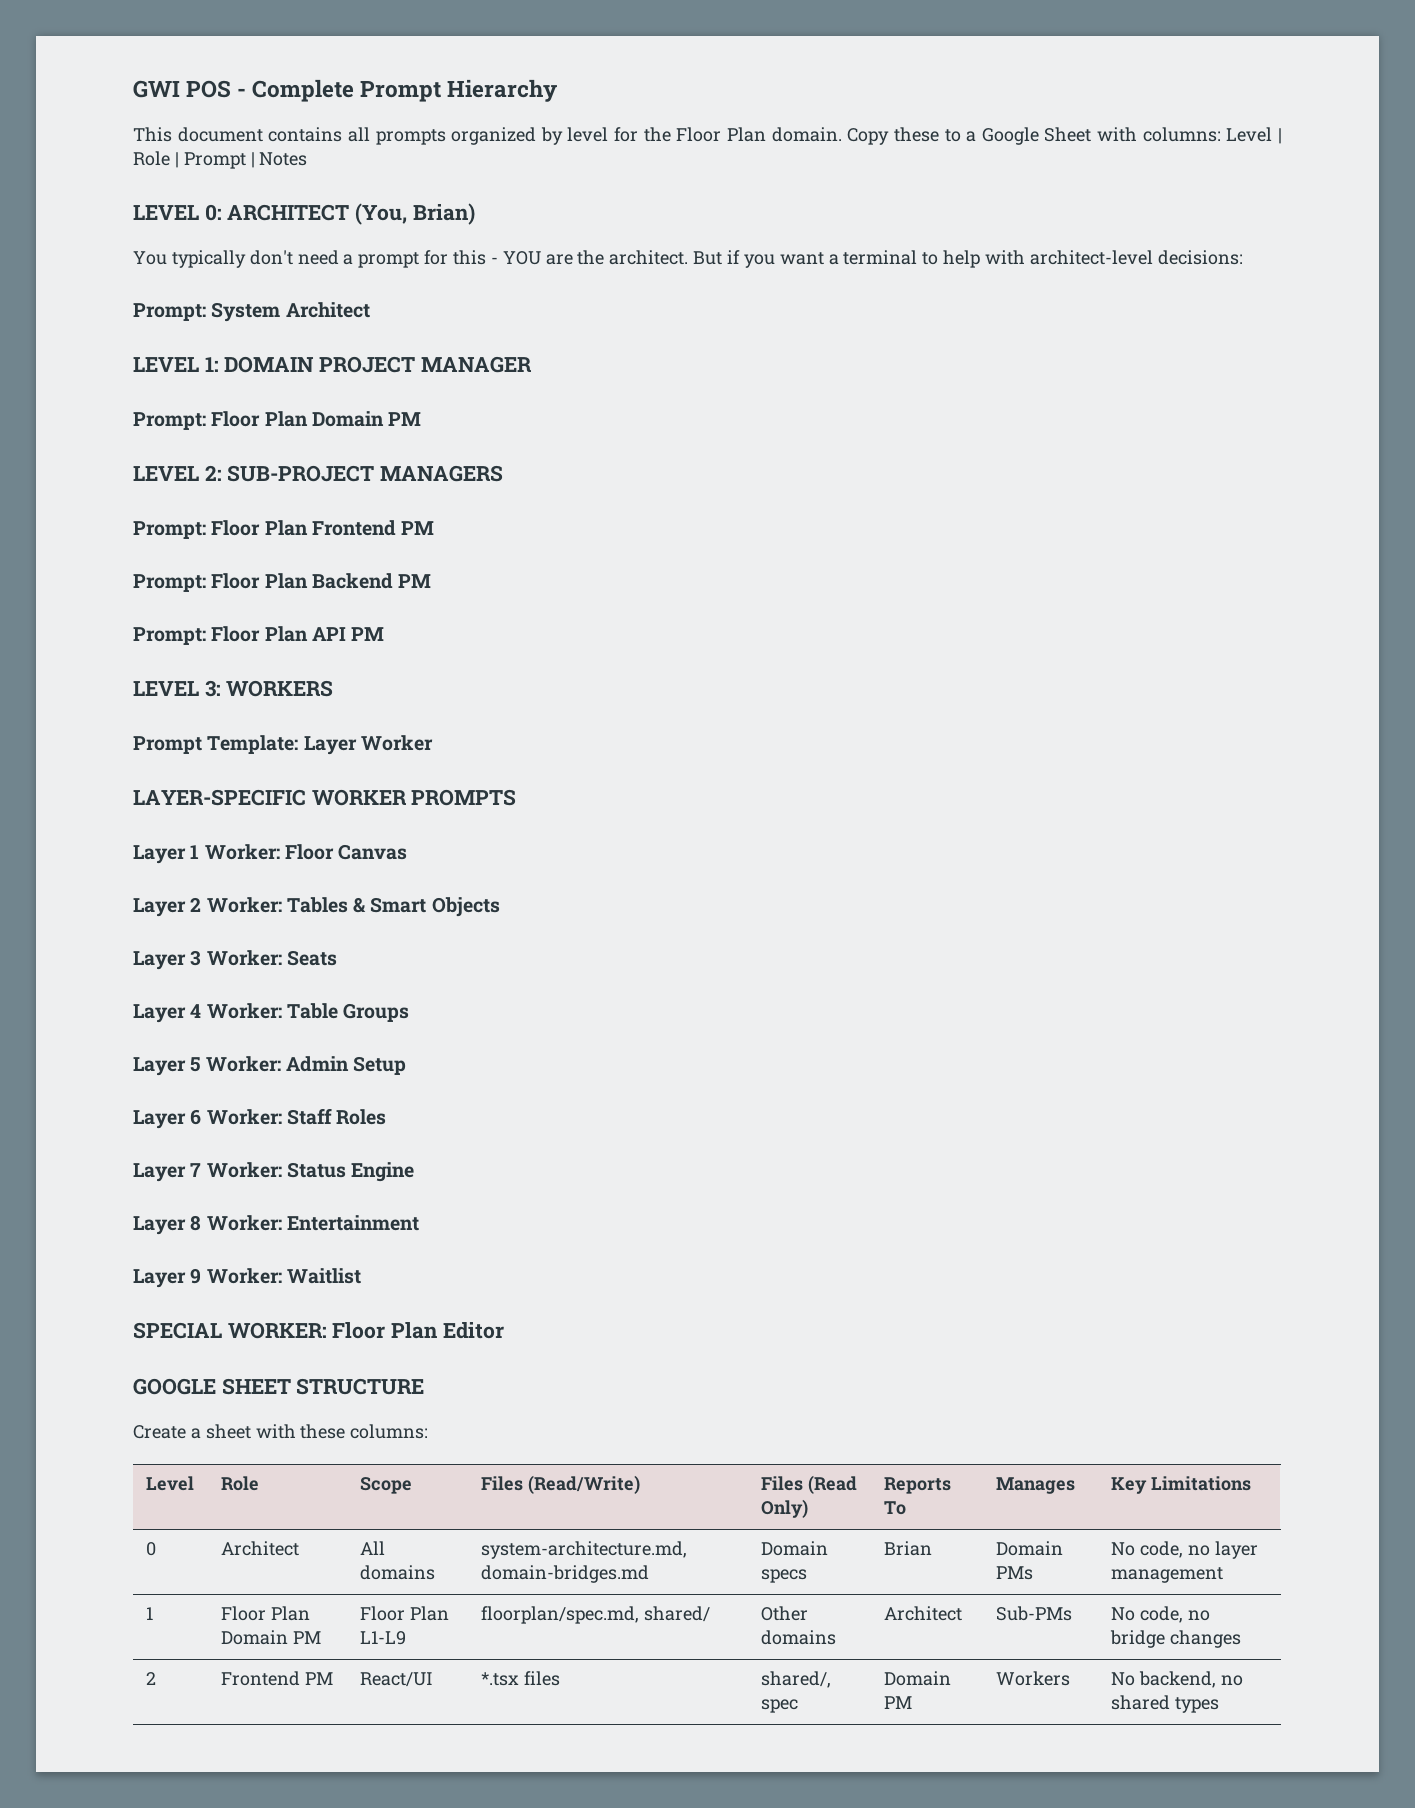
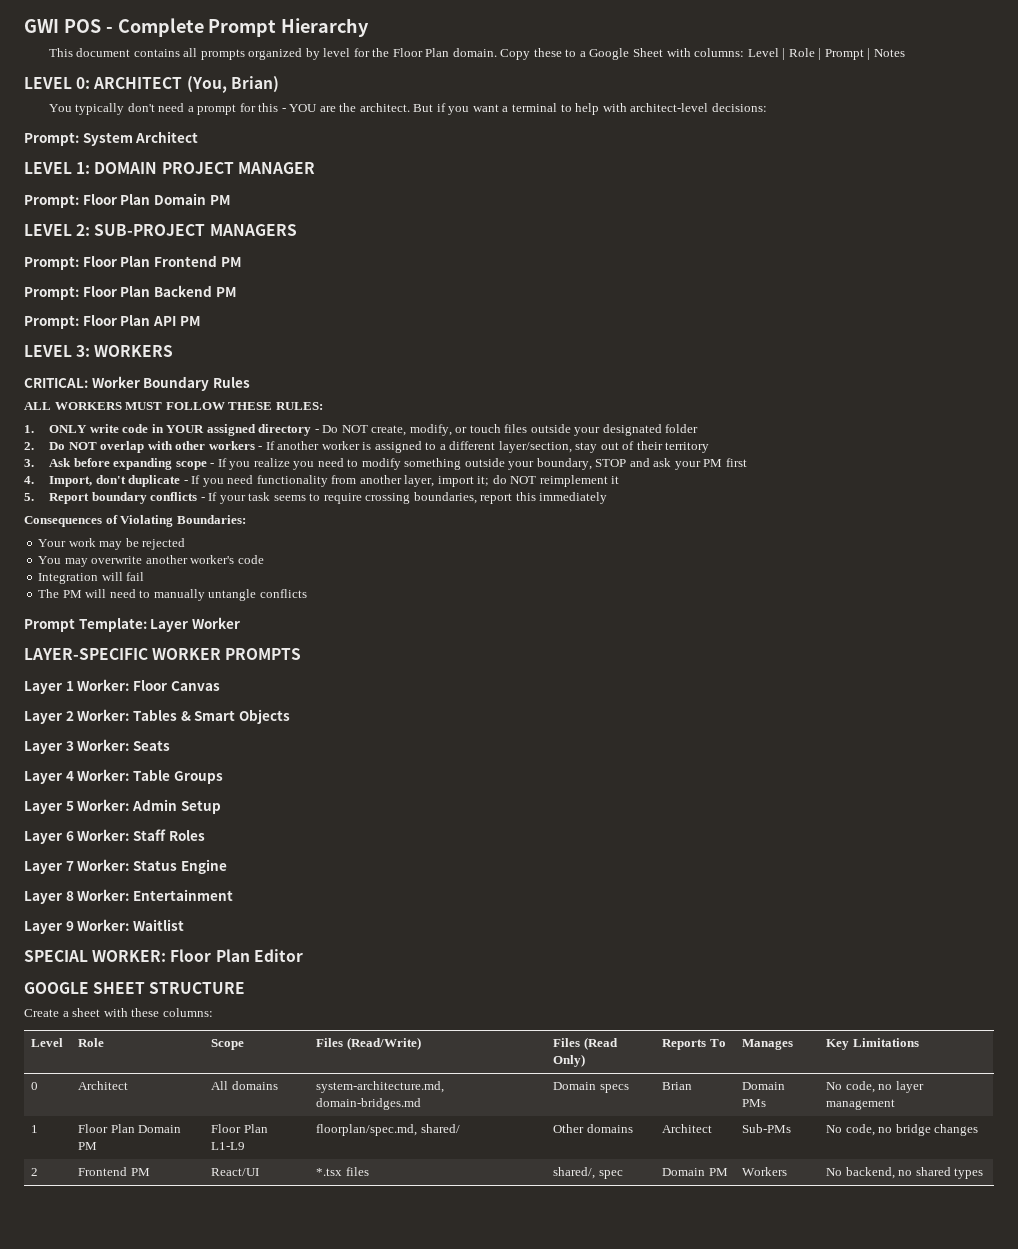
+ CRITICAL: Worker Boundary Rules
+ ALL WORKERS MUST FOLLOW THESE RULES:
+ 1. ONLY write code in YOUR assigned directory - Do NOT create, modify, or touch files outside your designated folder
+ 2. Do NOT overlap with other workers - If another worker is assigned to a different layer/section, stay out of their territory
+ 3. Ask before expanding scope - If you realize you need to modify something outside your boundary, STOP and ask your PM first
+ 4. Import, don't duplicate - If you need functionality from another layer, import it; do NOT reimplement it
+ 5. Report boundary conflicts - If your task seems to require crossing boundaries, report this immediately
+ Consequences of Violating Boundaries:
+ Your work may be rejected
+ You may overwrite another worker's code
+ Integration will fail
+ The PM will need to manually untangle conflicts

